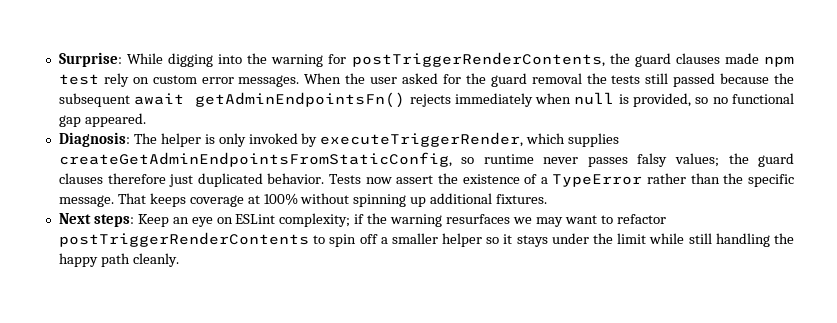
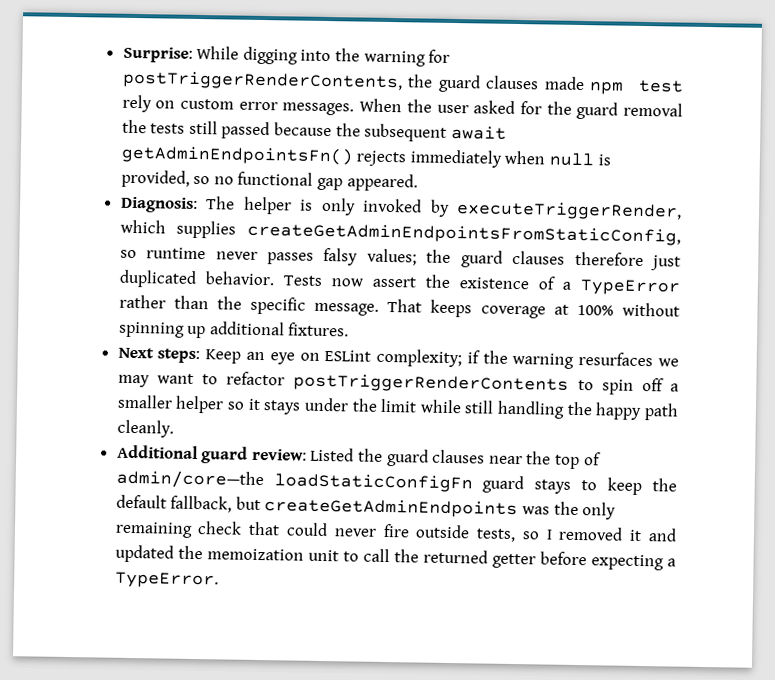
+ Additional guard review: Listed the guard clauses near the top of admin/core—the loadStaticConfigFn guard stays to keep the default fallback, but createGetAdminEndpoints was the only remaining check that could never fire outside tests, so I removed it and updated the memoization unit to call the returned getter before expecting a TypeError.

